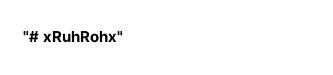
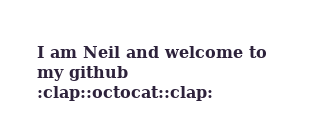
- "# xRuhRohx"
+ I am Neil and welcome to my github :clap::octocat::clap:

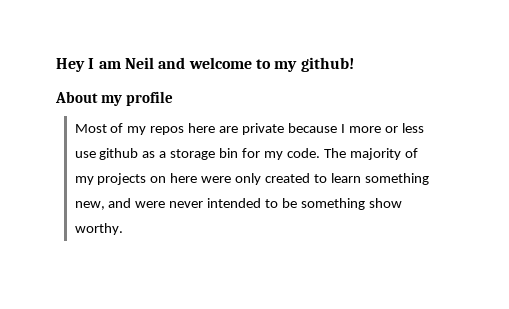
- I am Neil and welcome to my github :clap::octocat::clap:
+ Hey I am Neil and welcome to my github!
+ About my profile
+ Most of my repos here are private because I more or less use github as a storage bin for my code. The majority of my projects on here were only created to learn something new, and were never intended to be something show worthy.

